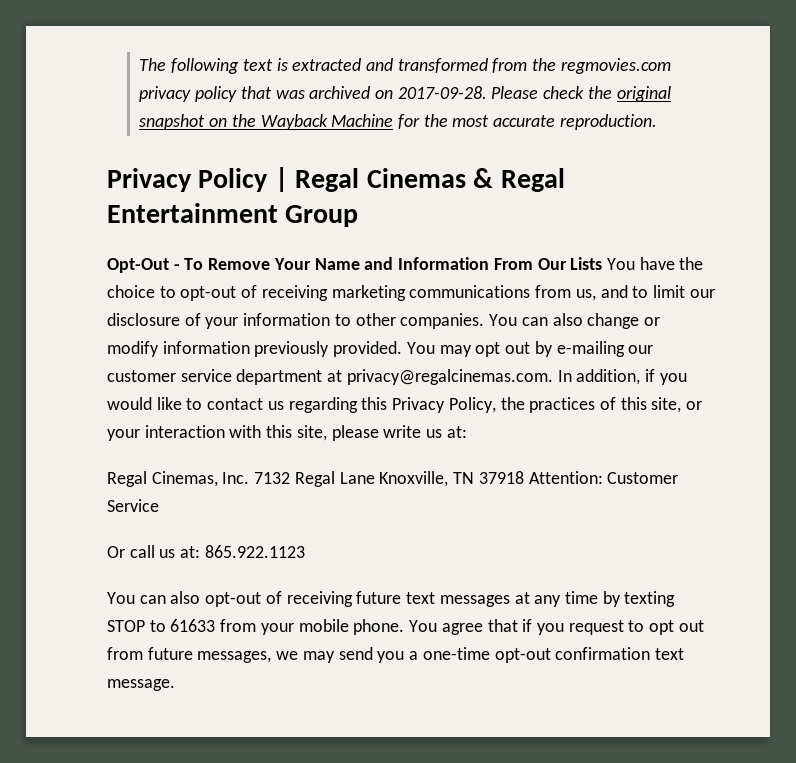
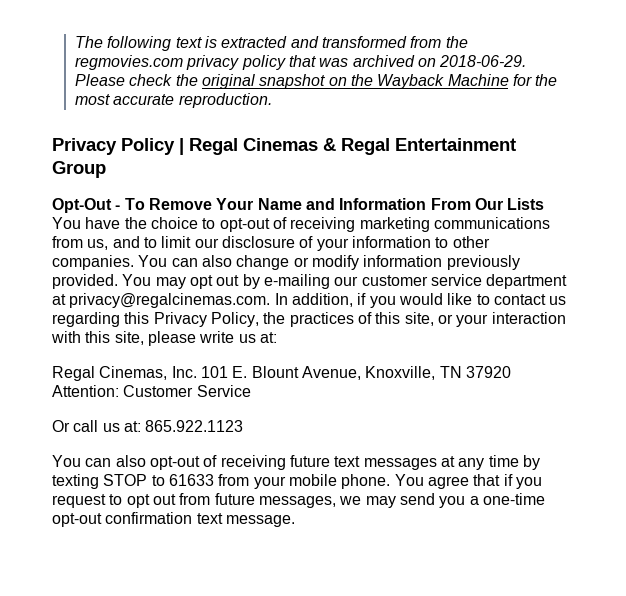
- The following text is extracted and transformed from the regmovies.com privacy policy that was archived on 2017-09-28.
+ The following text is extracted and transformed from the regmovies.com privacy policy that was archived on 2018-06-29.
- Regal Cinemas, Inc. 7132 Regal Lane Knoxville, TN 37918 Attention: Customer Service
+ Regal Cinemas, Inc. 101 E. Blount Avenue, Knoxville, TN 37920 Attention: Customer Service

